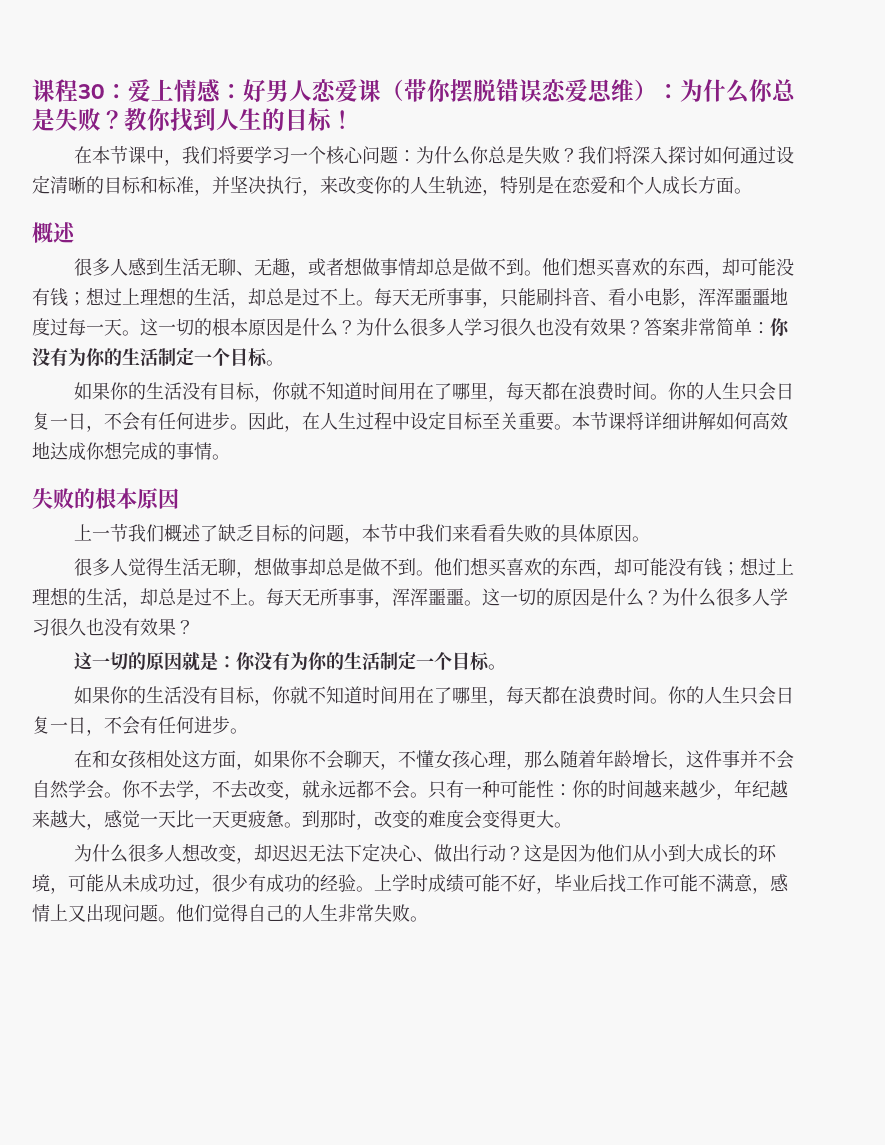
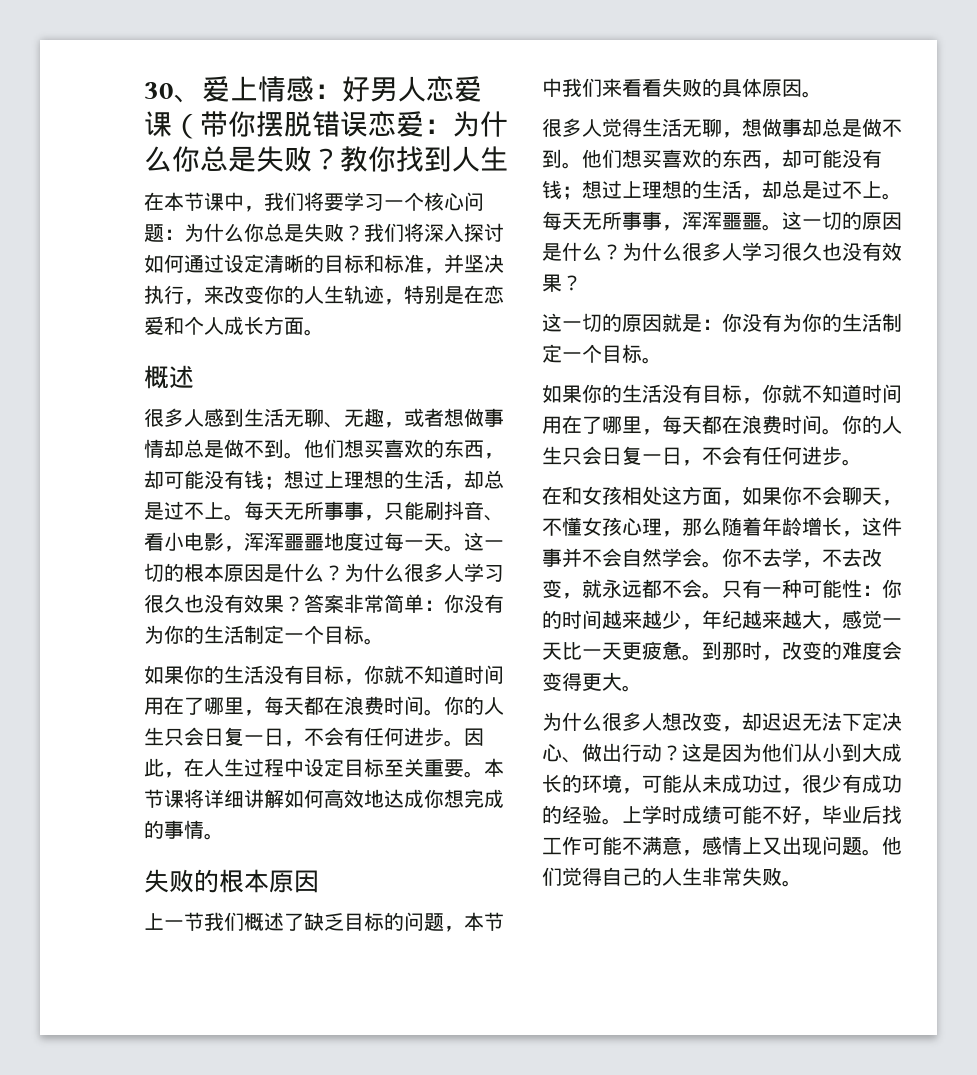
- 课程30：爱上情感：好男人恋爱课（带你摆脱错误恋爱思维）：为什么你总是失败？
+ 30、爱上情感：好男人恋爱课（带你摆脱错误恋爱：为什么你总是失败？
- 教你找到人生的目标！
+ 教你找到人生

